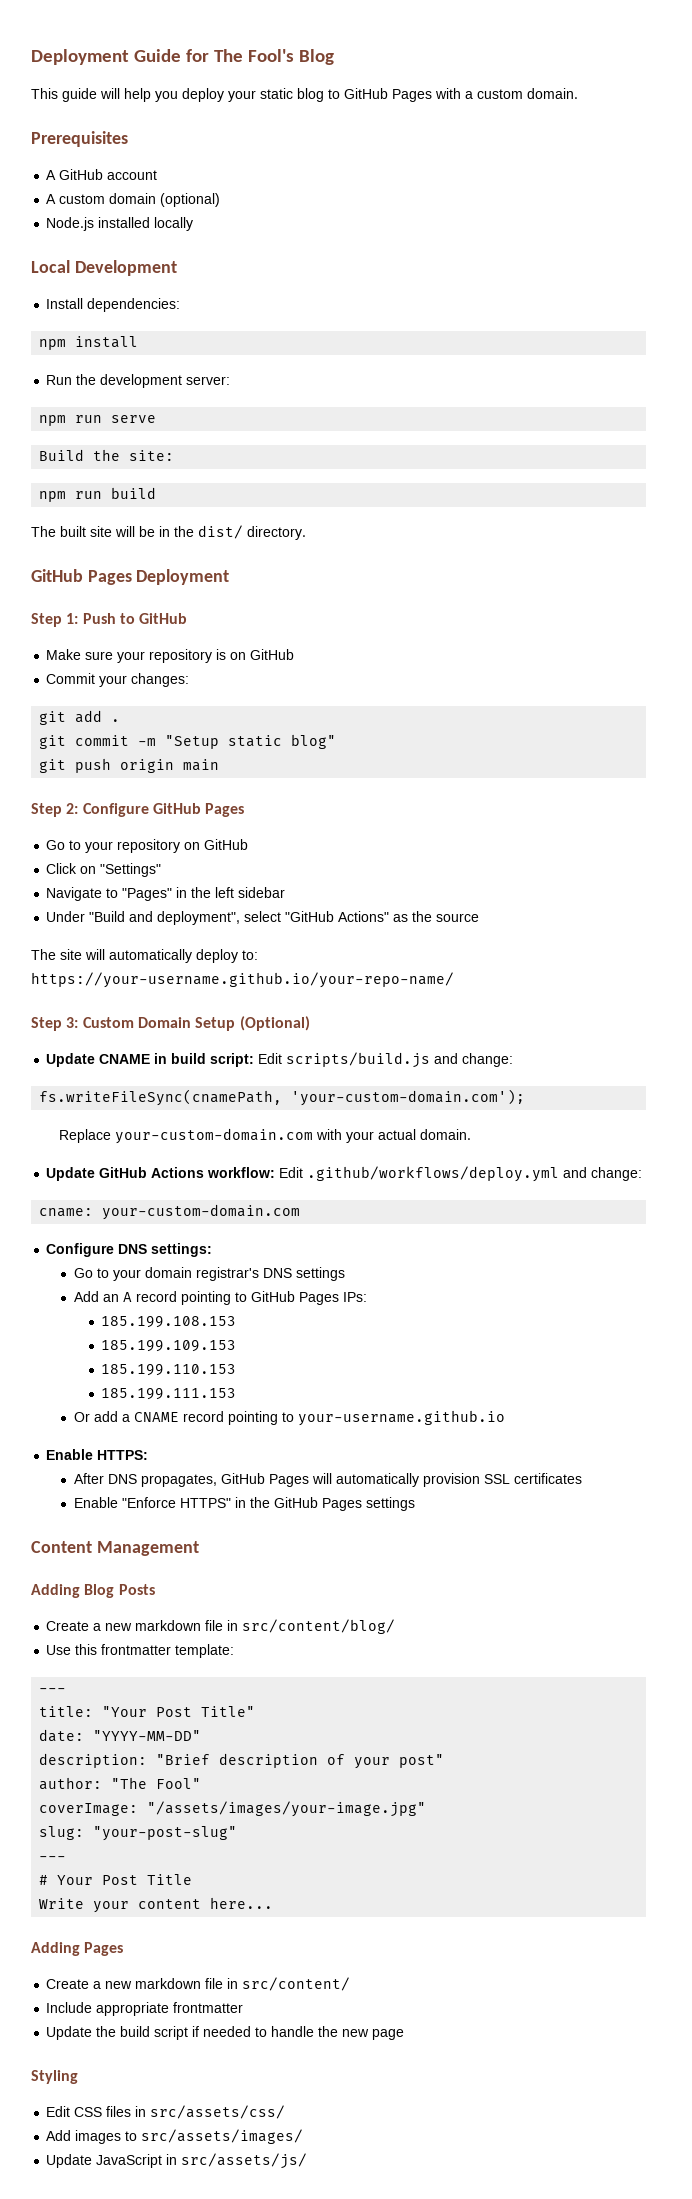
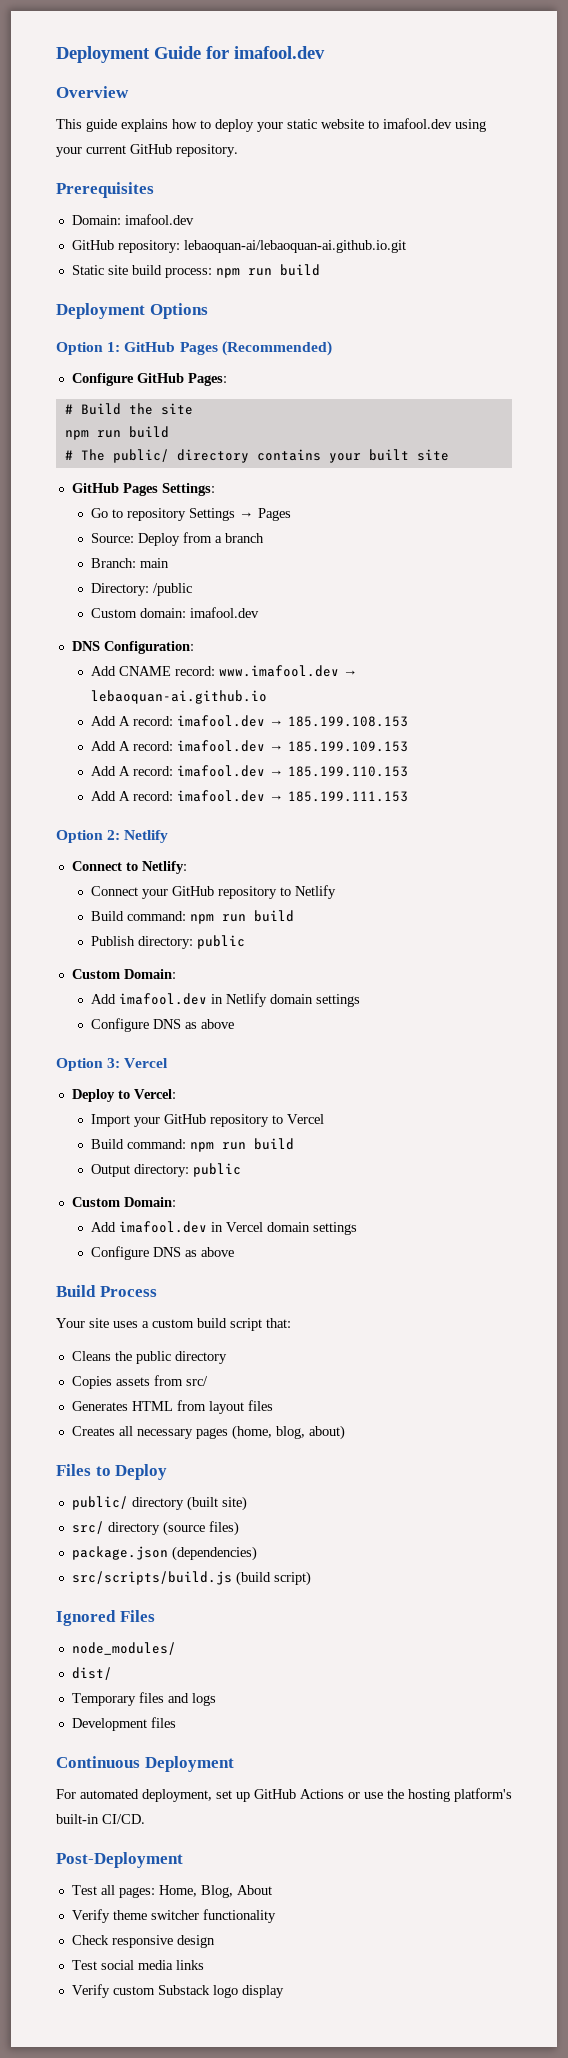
- Deployment Guide for The Fool's Blog
+ Deployment Guide for imafool.dev
+ Overview
- This guide will help you deploy your static blog to GitHub Pages with a custom domain.
+ This guide explains how to deploy your static website to imafool.dev using your current GitHub repository.
  Prerequisites
- A GitHub account
- A custom domain (optional)
- Node.js installed locally
- Local Development
- Install dependencies:
- npm install
- Run the development server:
- npm run serve
- Build the site:
+ Domain: imafool.dev
+ GitHub repository: lebaoquan-ai/lebaoquan-ai.github.io.git
+ Static site build process: npm run build
+ Deployment Options
+ Option 1: GitHub Pages (Recommended)
+ Configure GitHub Pages:
+ # Build the site
  npm run build
- The built site will be in the dist/ directory.
- GitHub Pages Deployment
- Step 1: Push to GitHub
- Make sure your repository is on GitHub
- Commit your changes:
- git add .
- git commit -m "Setup static blog"
- git push origin main
- Step 2: Configure GitHub Pages
- Go to your repository on GitHub
- Click on "Settings"
- Navigate to "Pages" in the left sidebar
- Under "Build and deployment", select "GitHub Actions" as the source
- The site will automatically deploy to: https://your-username.github.io/your-repo-name/
- Step 3: Custom Domain Setup (Optional)
- Update CNAME in build script: Edit scripts/build.js and change:
- fs.writeFileSync(cnamePath, 'your-custom-domain.com');
- Replace your-custom-domain.com with your actual domain.
- Update GitHub Actions workflow: Edit .github/workflows/deploy.yml and change:
- cname: your-custom-domain.com
- Configure DNS settings:
- Go to your domain registrar's DNS settings
- Add an A record pointing to GitHub Pages IPs:
- 185.199.108.153
- 185.199.109.153
- 185.199.110.153
- 185.199.111.153
- Or add a CNAME record pointing to your-username.github.io
- Enable HTTPS:
- After DNS propagates, GitHub Pages will automatically provision SSL certificates
- Enable "Enforce HTTPS" in the GitHub Pages settings
- Content Management
- Adding Blog Posts
- Create a new markdown file in src/content/blog/
- Use this frontmatter template:
- ---
- title: "Your Post Title"
- date: "YYYY-MM-DD"
- description: "Brief description of your post"
- author: "The Fool"
- coverImage: "/assets/images/your-image.jpg"
- slug: "your-post-slug"
- ---
- # Your Post Title
- Write your content here...
- Adding Pages
- Create a new markdown file in src/content/
- Include appropriate frontmatter
- Update the build script if needed to handle the new page
- Styling
- Edit CSS files in src/assets/css/
- Add images to src/assets/images/
- Update JavaScript in src/assets/js/
+ # The public/ directory contains your built site
+ GitHub Pages Settings:
+ Go to repository Settings → Pages
+ Source: Deploy from a branch
+ Branch: main
+ Directory: /public
+ Custom domain: imafool.dev
+ DNS Configuration:
+ Add CNAME record: www.imafool.dev → lebaoquan-ai.github.io
+ Add A record: imafool.dev → 185.199.108.153
+ Add A record: imafool.dev → 185.199.109.153
+ Add A record: imafool.dev → 185.199.110.153
+ Add A record: imafool.dev → 185.199.111.153
+ Option 2: Netlify
+ Connect to Netlify:
+ Connect your GitHub repository to Netlify
+ Build command: npm run build
+ Publish directory: public
+ Custom Domain:
+ Add imafool.dev in Netlify domain settings
+ Configure DNS as above
+ Option 3: Vercel
+ Deploy to Vercel:
+ Import your GitHub repository to Vercel
+ Build command: npm run build
+ Output directory: public
+ Custom Domain:
+ Add imafool.dev in Vercel domain settings
+ Configure DNS as above
+ Build Process
+ Your site uses a custom build script that:
+ Cleans the public directory
+ Copies assets from src/
+ Generates HTML from layout files
+ Creates all necessary pages (home, blog, about)
+ Files to Deploy
+ public/ directory (built site)
+ src/ directory (source files)
+ package.json (dependencies)
+ src/scripts/build.js (build script)
+ Ignored Files
+ node_modules/
+ dist/
+ Temporary files and logs
+ Development files
+ Continuous Deployment
+ For automated deployment, set up GitHub Actions or use the hosting platform's built-in CI/CD.
+ Post-Deployment
+ Test all pages: Home, Blog, About
+ Verify theme switcher functionality
+ Check responsive design
+ Test social media links
+ Verify custom Substack logo display

